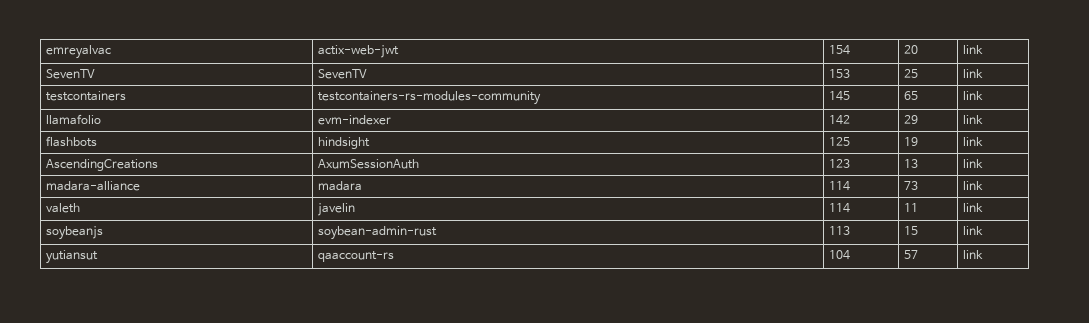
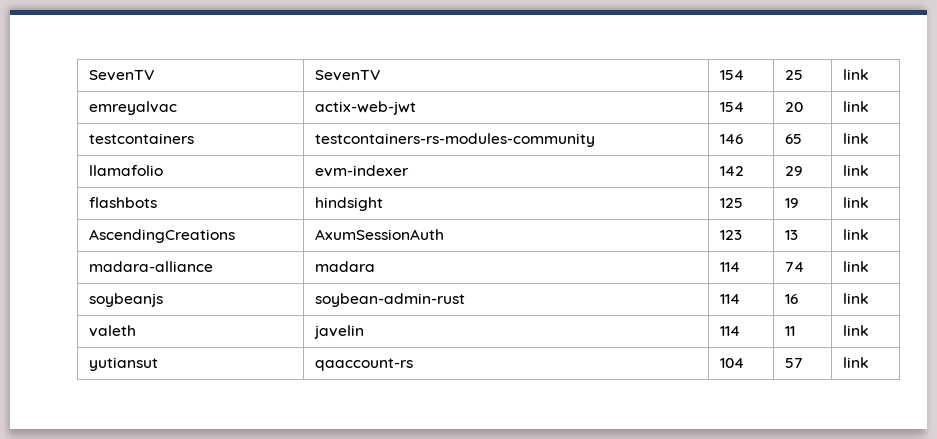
+ SevenTV | SevenTV | 154 | 25 | link
- SevenTV | SevenTV | 153 | 25 | link
- testcontainers | testcontainers-rs-modules-community | 145 | 65 | link
+ testcontainers | testcontainers-rs-modules-community | 146 | 65 | link
- madara-alliance | madara | 114 | 73 | link
+ madara-alliance | madara | 114 | 74 | link
+ soybeanjs | soybean-admin-rust | 114 | 16 | link
- soybeanjs | soybean-admin-rust | 113 | 15 | link

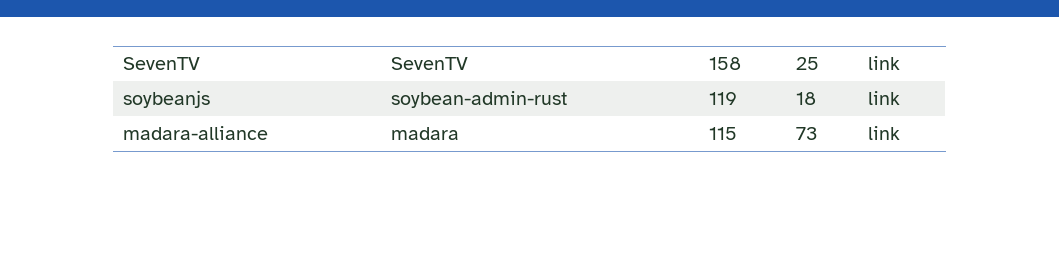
- SevenTV | SevenTV | 154 | 25 | link
+ SevenTV | SevenTV | 158 | 25 | link
- emreyalvac | actix-web-jwt | 154 | 20 | link
- testcontainers | testcontainers-rs-modules-community | 146 | 65 | link
- llamafolio | evm-indexer | 142 | 29 | link
- flashbots | hindsight | 125 | 19 | link
- AscendingCreations | AxumSessionAuth | 123 | 13 | link
+ soybeanjs | soybean-admin-rust | 119 | 18 | link
- madara-alliance | madara | 114 | 74 | link
- soybeanjs | soybean-admin-rust | 114 | 16 | link
- valeth | javelin | 114 | 11 | link
- yutiansut | qaaccount-rs | 104 | 57 | link
+ madara-alliance | madara | 115 | 73 | link

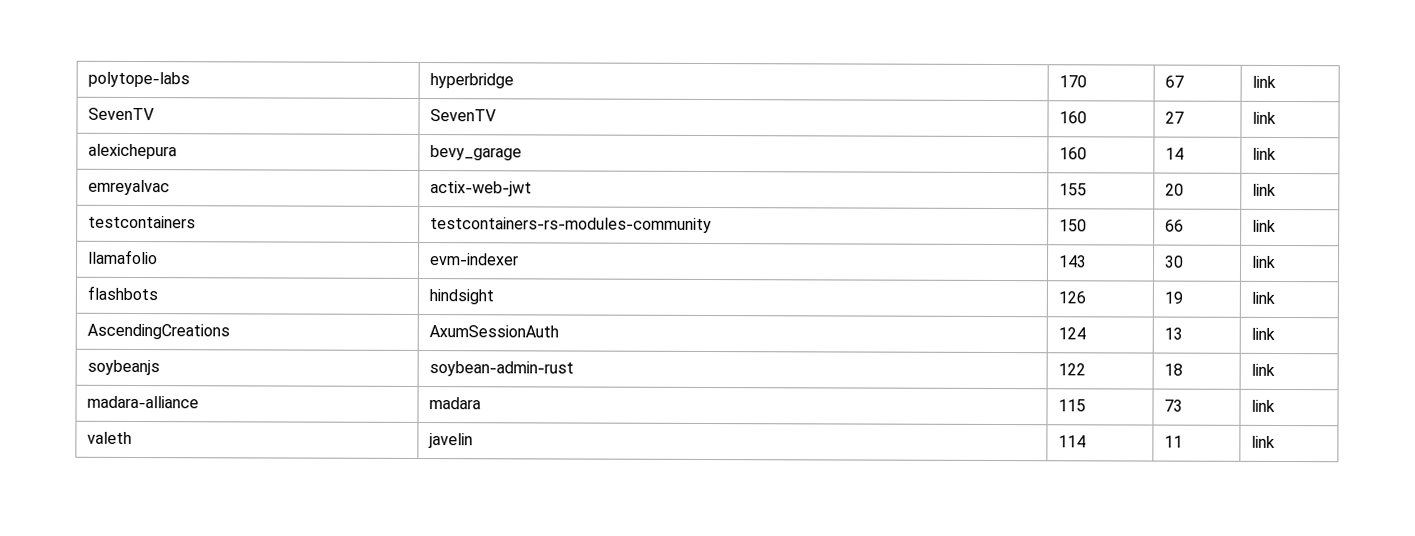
- SevenTV | SevenTV | 158 | 25 | link
+ polytope-labs | hyperbridge | 170 | 67 | link
+ SevenTV | SevenTV | 160 | 27 | link
+ alexichepura | bevy_garage | 160 | 14 | link
+ emreyalvac | actix-web-jwt | 155 | 20 | link
+ testcontainers | testcontainers-rs-modules-community | 150 | 66 | link
+ llamafolio | evm-indexer | 143 | 30 | link
+ flashbots | hindsight | 126 | 19 | link
+ AscendingCreations | AxumSessionAuth | 124 | 13 | link
- soybeanjs | soybean-admin-rust | 119 | 18 | link
+ soybeanjs | soybean-admin-rust | 122 | 18 | link
+ valeth | javelin | 114 | 11 | link

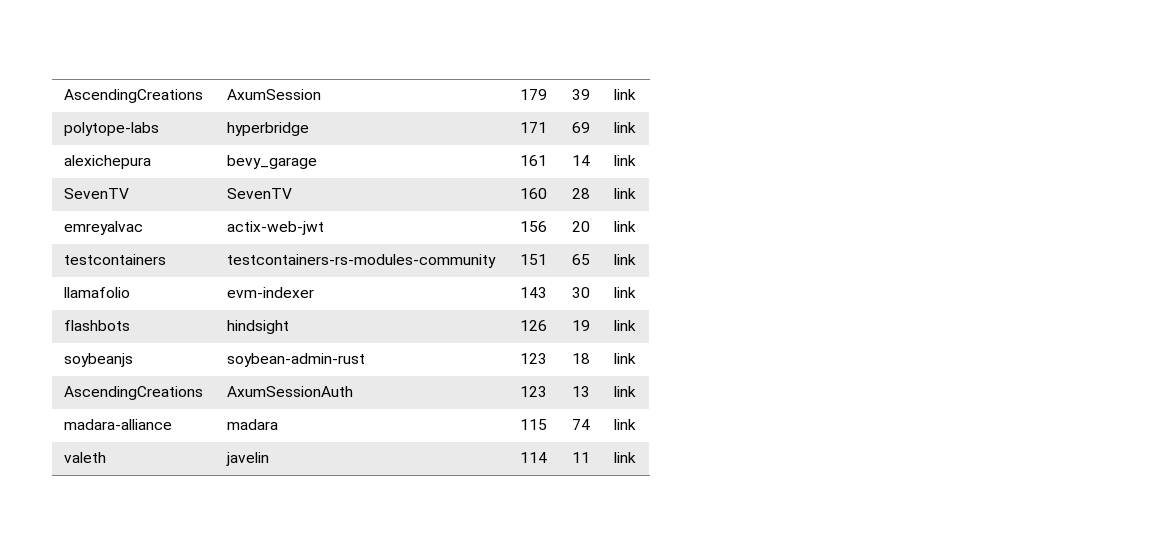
- polytope-labs | hyperbridge | 170 | 67 | link
- SevenTV | SevenTV | 160 | 27 | link
- alexichepura | bevy_garage | 160 | 14 | link
+ AscendingCreations | AxumSession | 179 | 39 | link
+ polytope-labs | hyperbridge | 171 | 69 | link
+ alexichepura | bevy_garage | 161 | 14 | link
+ SevenTV | SevenTV | 160 | 28 | link
- emreyalvac | actix-web-jwt | 155 | 20 | link
+ emreyalvac | actix-web-jwt | 156 | 20 | link
- testcontainers | testcontainers-rs-modules-community | 150 | 66 | link
+ testcontainers | testcontainers-rs-modules-community | 151 | 65 | link
+ soybeanjs | soybean-admin-rust | 123 | 18 | link
- AscendingCreations | AxumSessionAuth | 124 | 13 | link
+ AscendingCreations | AxumSessionAuth | 123 | 13 | link
- soybeanjs | soybean-admin-rust | 122 | 18 | link
- madara-alliance | madara | 115 | 73 | link
+ madara-alliance | madara | 115 | 74 | link

